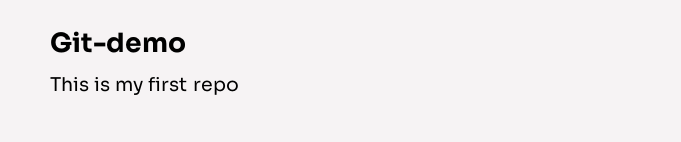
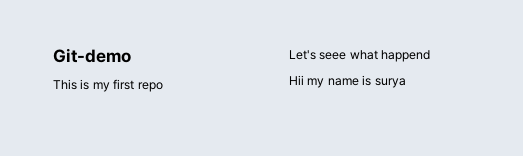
+ Let's seee what happend
+ Hii my name is surya

